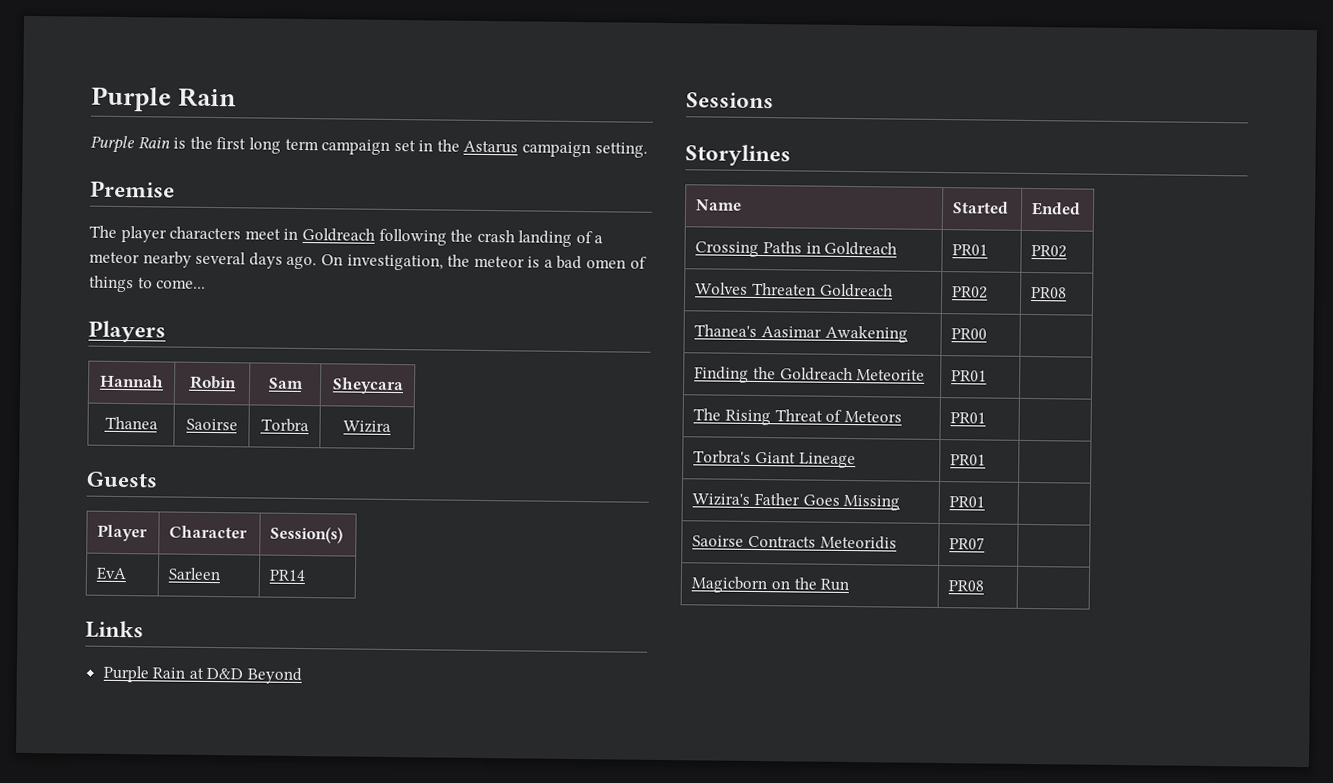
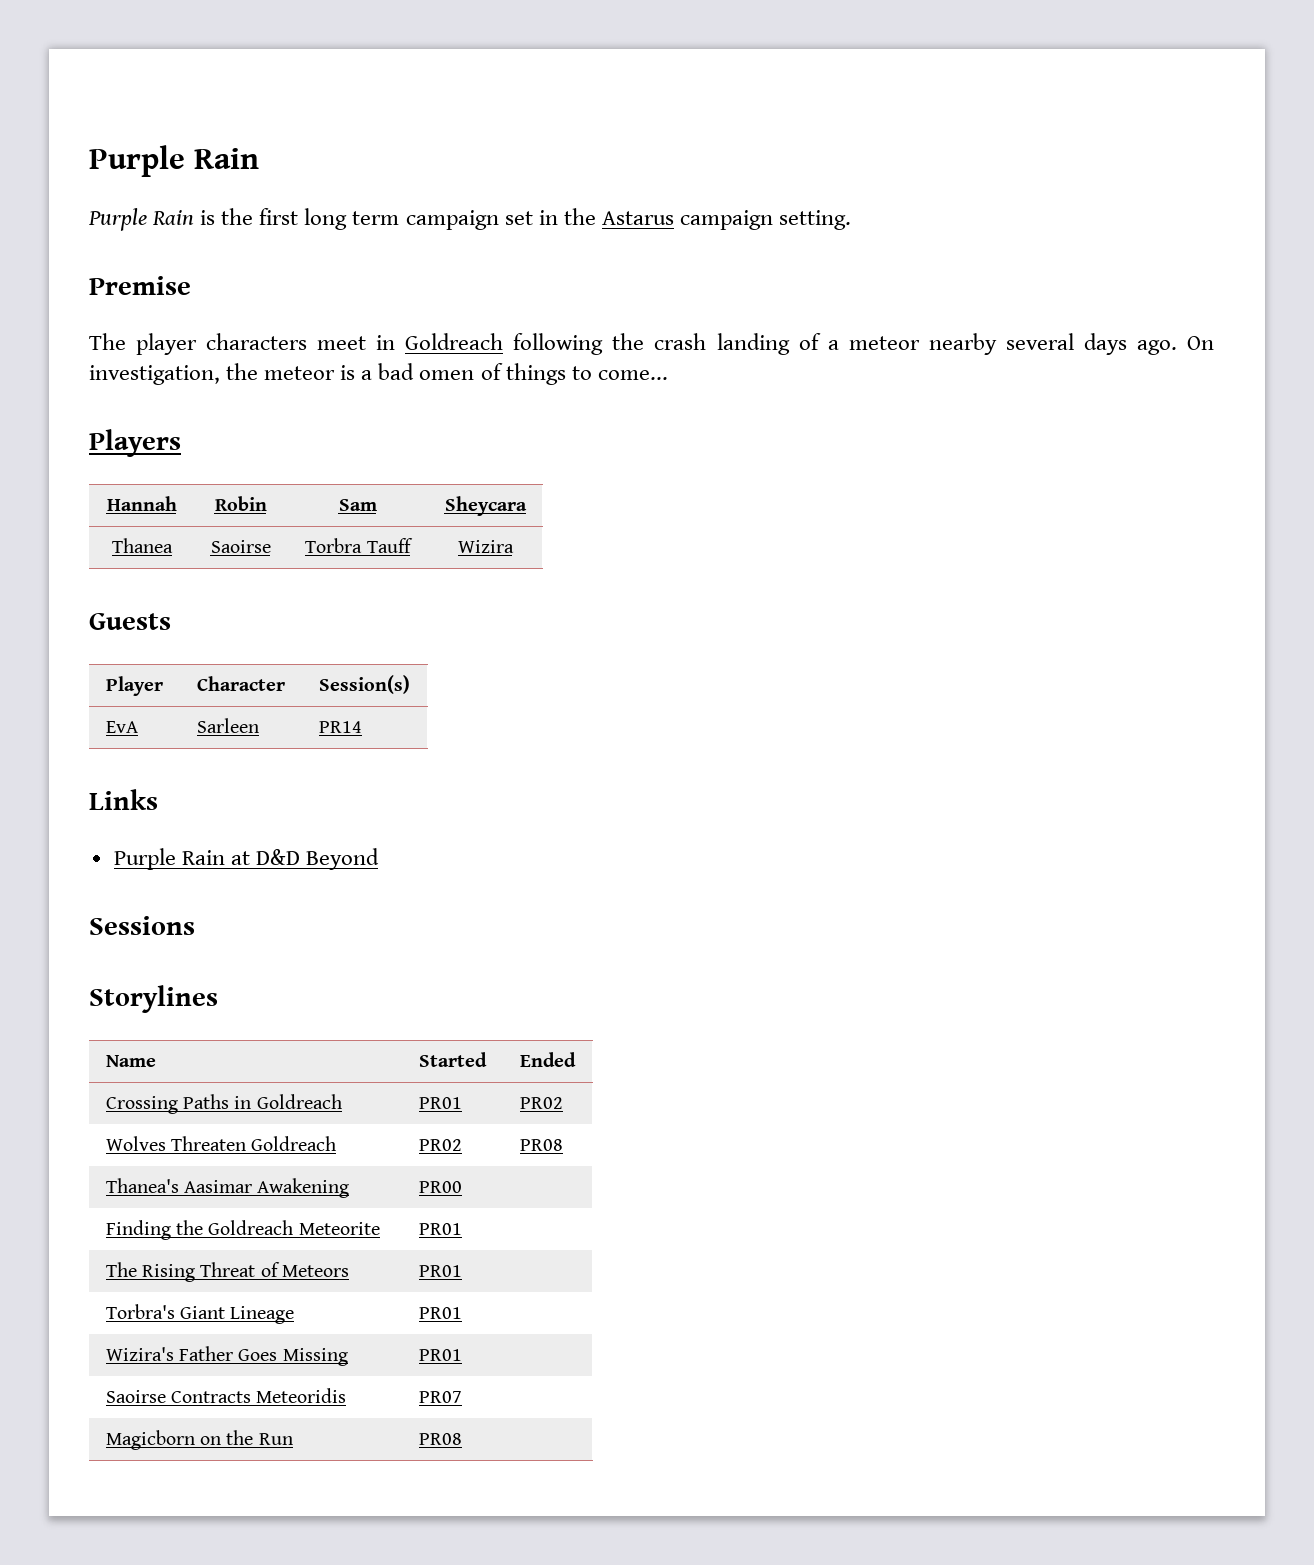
- Thanea | Saoirse | Torbra | Wizira
+ Thanea | Saoirse | Torbra Tauff | Wizira

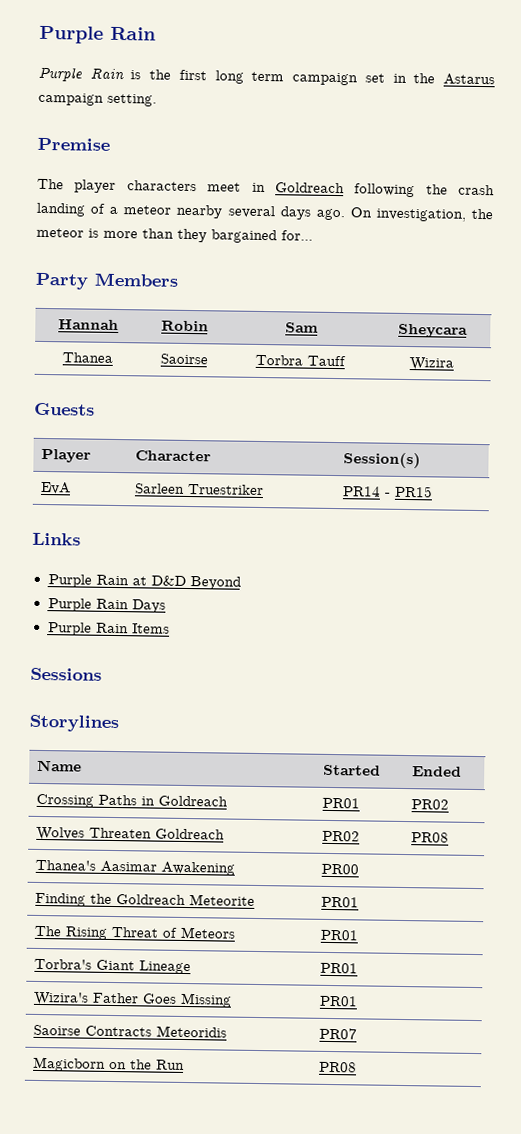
- On investigation, the meteor is a bad omen of things to come...
- Players
+ On investigation, the meteor is more than they bargained for...
+ Party Members
- EvA | Sarleen | PR14
+ EvA | Sarleen Truestriker | PR14 - PR15
+ Purple Rain Days
+ Purple Rain Items

